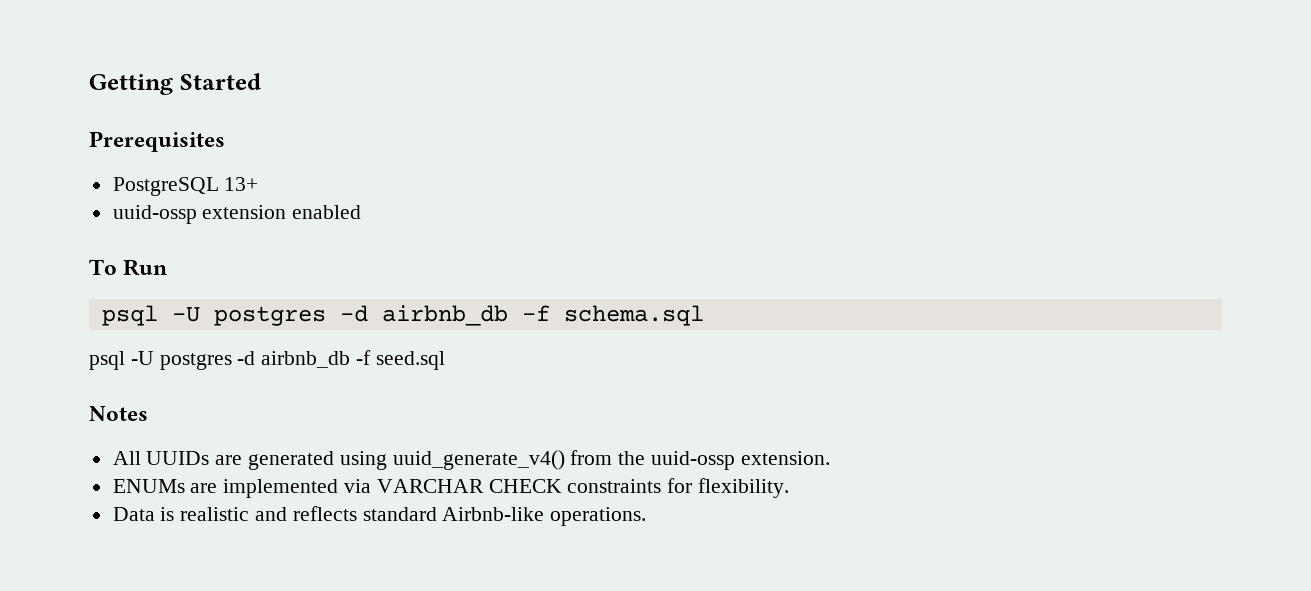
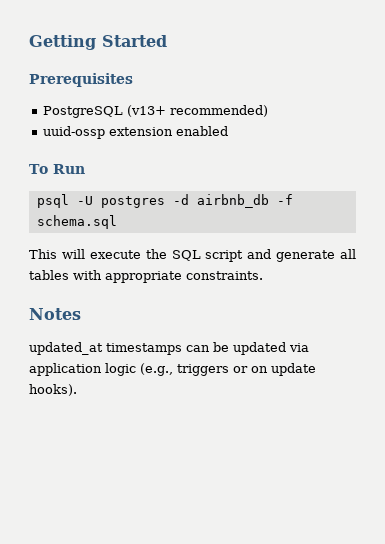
- PostgreSQL 13+
+ PostgreSQL (v13+ recommended)
- psql -U postgres -d airbnb_db -f seed.sql
+ This will execute the SQL script and generate all tables with appropriate constraints.
  Notes
- All UUIDs are generated using uuid_generate_v4() from the uuid-ossp extension.
- ENUMs are implemented via VARCHAR CHECK constraints for flexibility.
- Data is realistic and reflects standard Airbnb-like operations.
+ updated_at timestamps can be updated via application logic (e.g., triggers or on update hooks).

